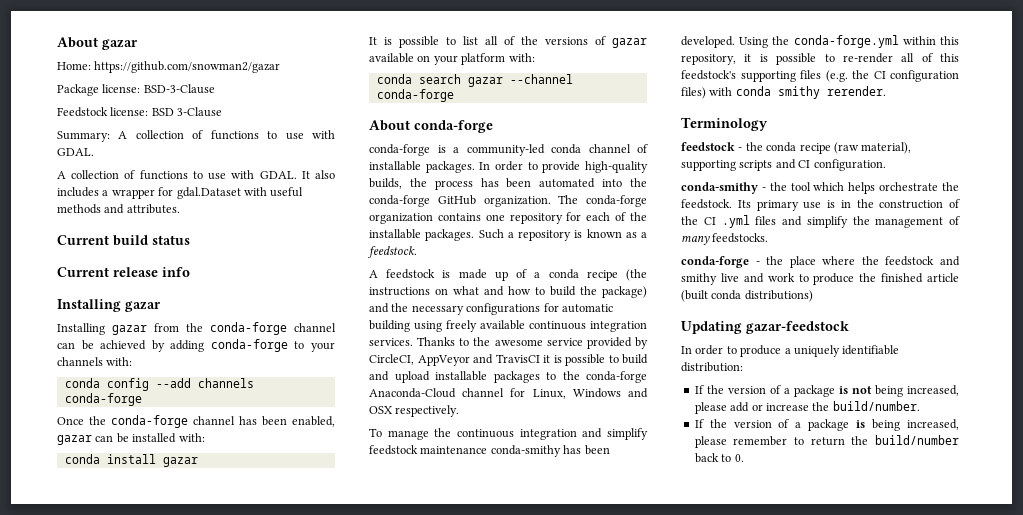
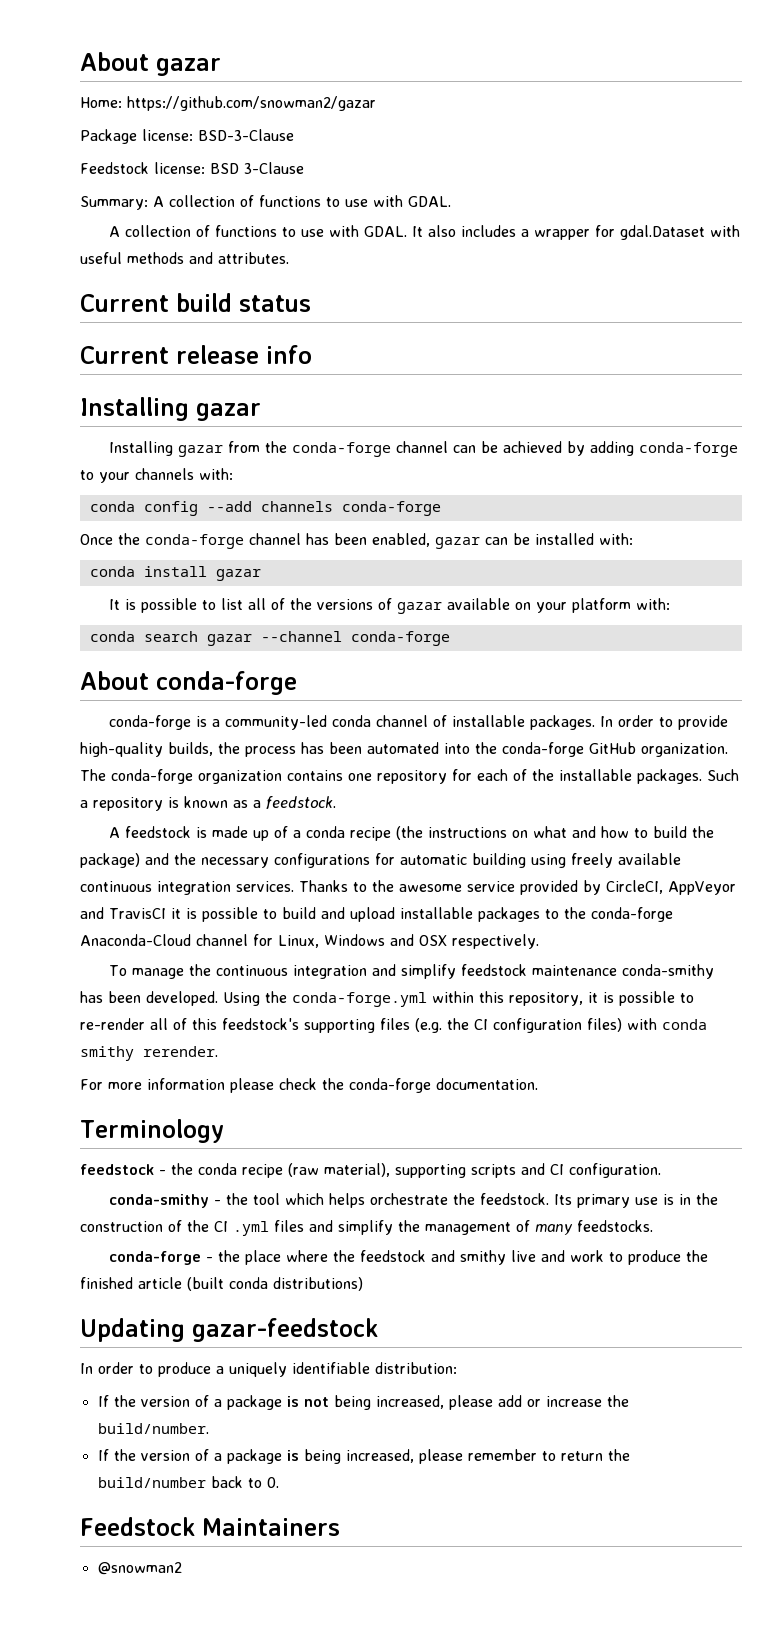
+ For more information please check the conda-forge documentation.
+ Feedstock Maintainers
+ @snowman2

